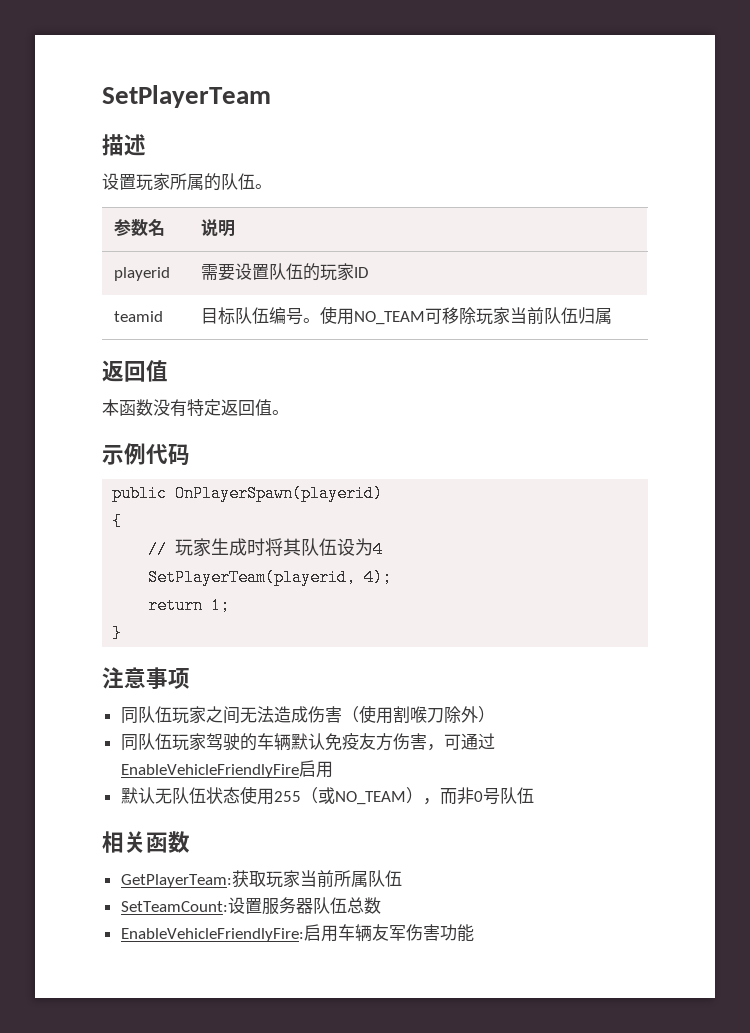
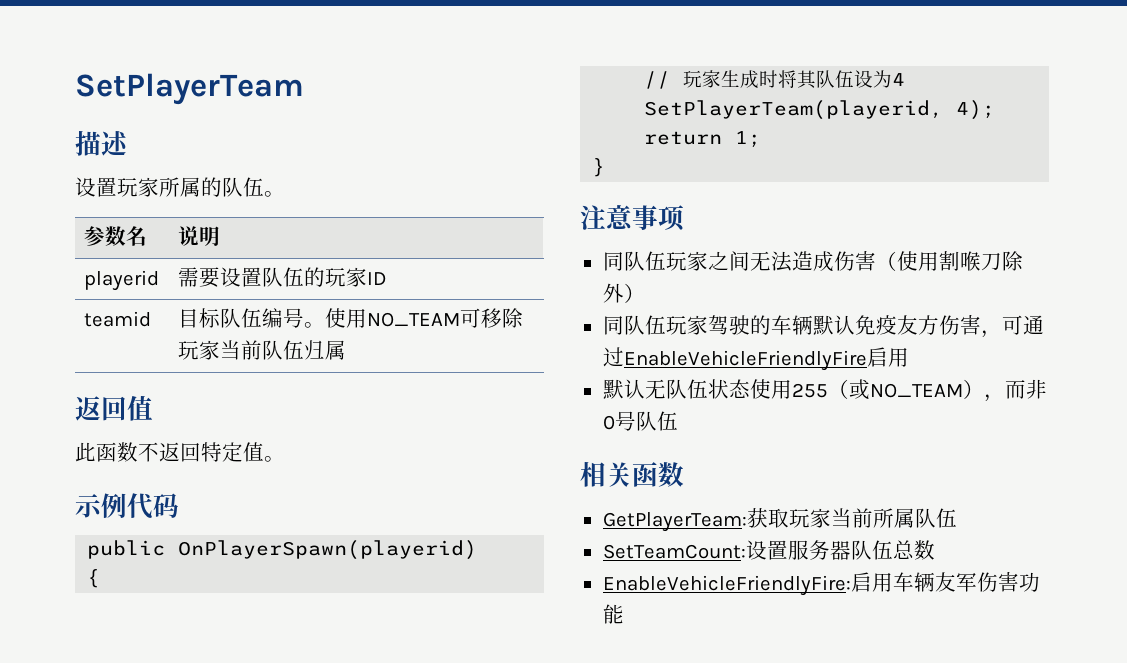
- 本函数没有特定返回值。
+ 此函数不返回特定值。

